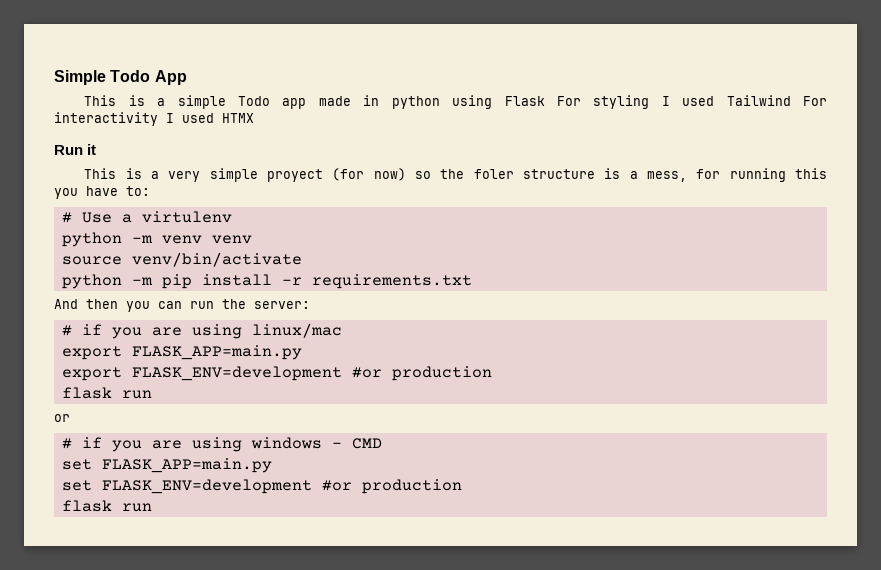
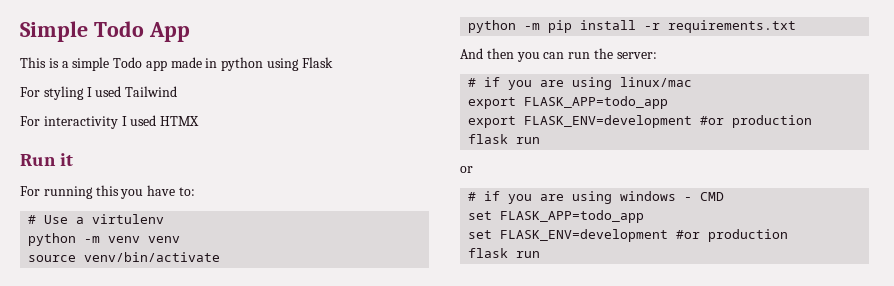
- This is a simple Todo app made in python using Flask For styling I used Tailwind For interactivity I used HTMX
+ This is a simple Todo app made in python using Flask
+ For styling I used Tailwind
+ For interactivity I used HTMX
- This is a very simple proyect (for now) so the foler structure is a mess, for running this you have to:
+ For running this you have to:
- export FLASK_APP=main.py
+ export FLASK_APP=todo_app
- set FLASK_APP=main.py
+ set FLASK_APP=todo_app

